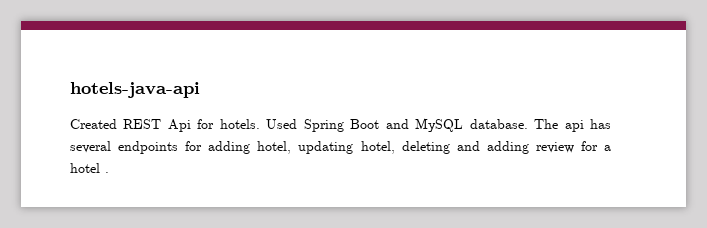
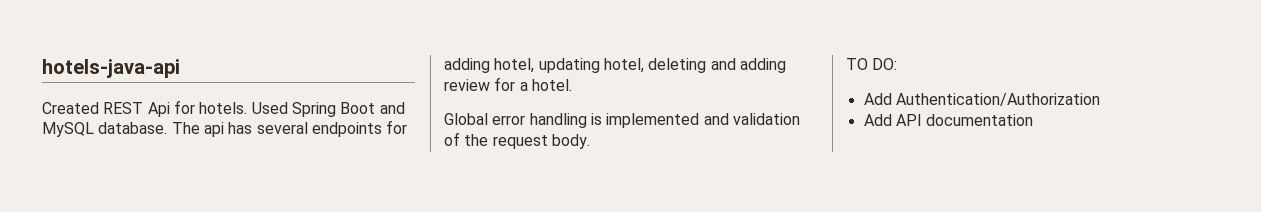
- The api has several endpoints for adding hotel, updating hotel, deleting and adding review for a hotel .
+ The api has several endpoints for adding hotel, updating hotel, deleting and adding review for a hotel.
+ Global error handling is implemented and validation of the request body.
+ TO DO:
+ Add Authentication/Authorization
+ Add API documentation

